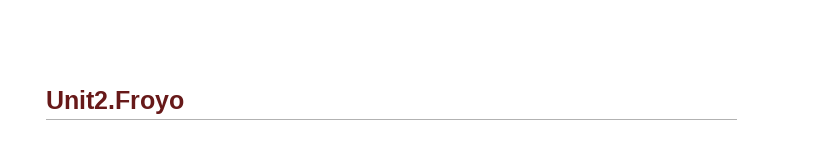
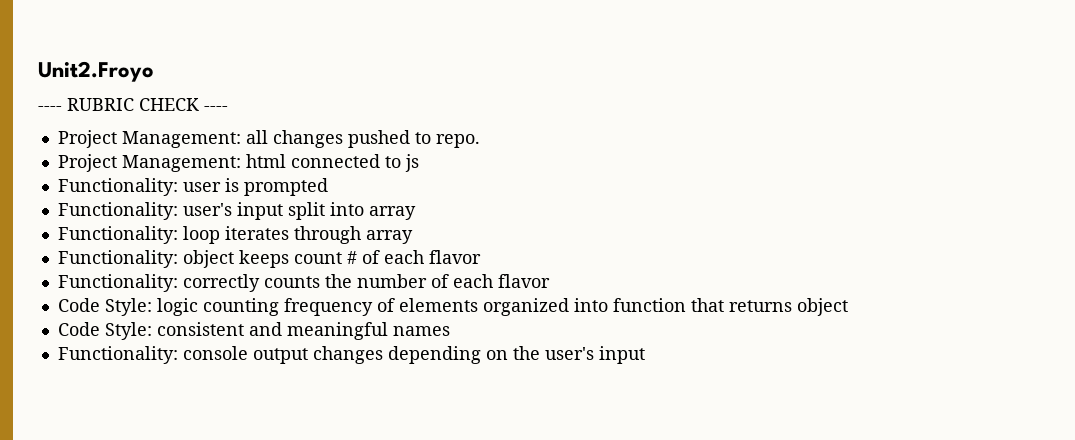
+ ---- RUBRIC CHECK ----
+ Project Management: all changes pushed to repo.
+ Project Management: html connected to js
+ Functionality: user is prompted
+ Functionality: user's input split into array
+ Functionality: loop iterates through array
+ Functionality: object keeps count # of each flavor
+ Functionality: correctly counts the number of each flavor
+ Code Style: logic counting frequency of elements organized into function that returns object
+ Code Style: consistent and meaningful names
+ Functionality: console output changes depending on the user's input

